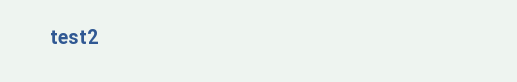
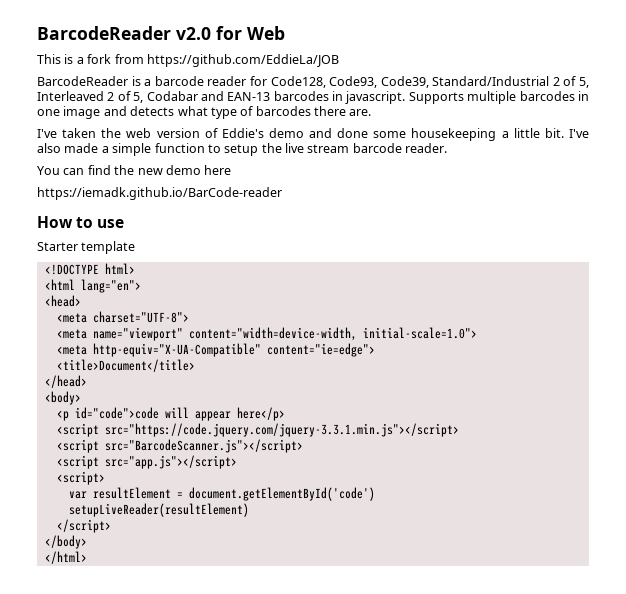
- test2
+ BarcodeReader v2.0 for Web
+ This is a fork from https://github.com/EddieLa/JOB
+ BarcodeReader is a barcode reader for Code128, Code93, Code39, Standard/Industrial 2 of 5, Interleaved 2 of 5, Codabar and EAN-13 barcodes in javascript. Supports multiple barcodes in one image and detects what type of barcodes there are.
+ I've taken the web version of Eddie's demo and done some housekeeping a little bit. I've also made a simple function to setup the live stream barcode reader.
+ You can find the new demo here
+ https://iemadk.github.io/BarCode-reader
+ How to use
+ Starter template
+ <!DOCTYPE html>
+ <html lang="en">
+ <head>
+ <meta charset="UTF-8">
+ <meta name="viewport" content="width=device-width, initial-scale=1.0">
+ <meta http-equiv="X-UA-Compatible" content="ie=edge">
+ <title>Document</title>
+ </head>
+ <body>
+ <p id="code">code will appear here</p>
+ <script src="https://code.jquery.com/jquery-3.3.1.min.js"></script>
+ <script src="BarcodeScanner.js"></script>
+ <script src="app.js"></script>
+ <script>
+ var resultElement = document.getElementById('code')
+ setupLiveReader(resultElement)
+ </script>
+ </body>
+ </html>

